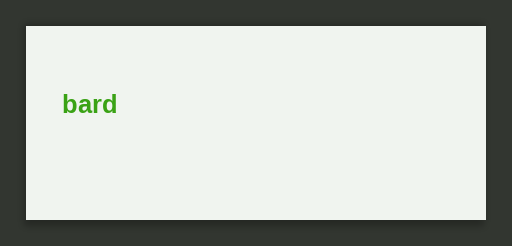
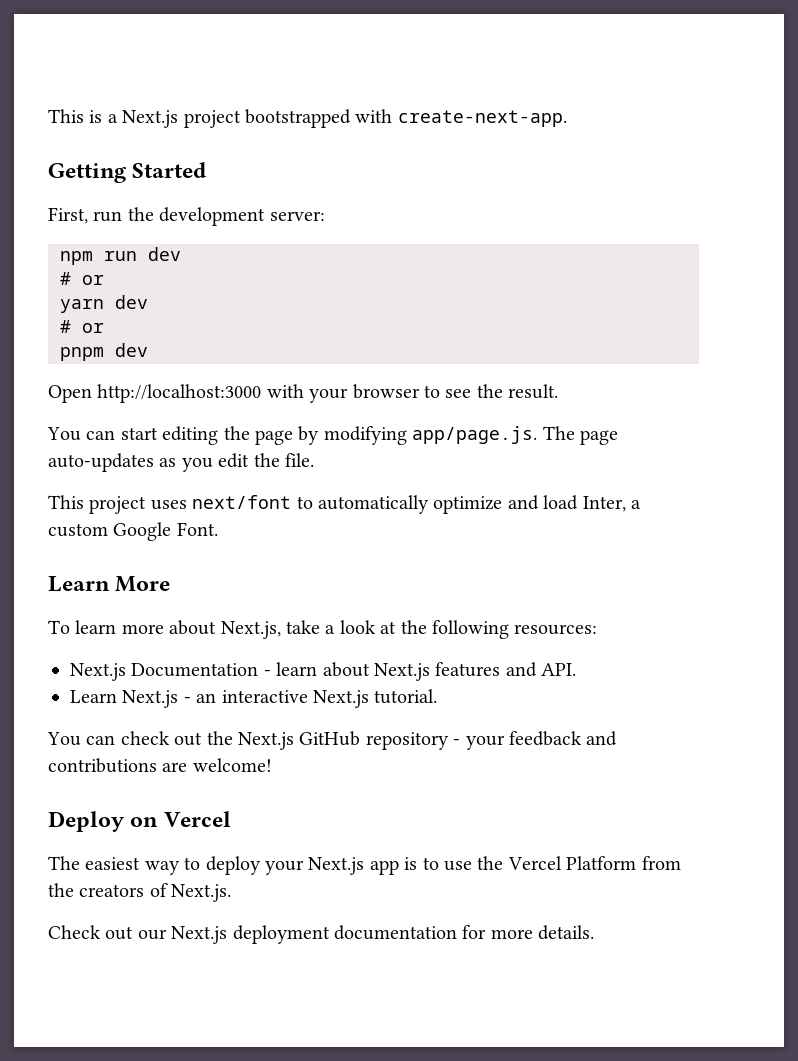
- bard
+ This is a Next.js project bootstrapped with create-next-app.
+ Getting Started
+ First, run the development server:
+ npm run dev
+ # or
+ yarn dev
+ # or
+ pnpm dev
+ Open http://localhost:3000 with your browser to see the result.
+ You can start editing the page by modifying app/page.js. The page auto-updates as you edit the file.
+ This project uses next/font to automatically optimize and load Inter, a custom Google Font.
+ Learn More
+ To learn more about Next.js, take a look at the following resources:
+ Next.js Documentation - learn about Next.js features and API.
+ Learn Next.js - an interactive Next.js tutorial.
+ You can check out the Next.js GitHub repository - your feedback and contributions are welcome!
+ Deploy on Vercel
+ The easiest way to deploy your Next.js app is to use the Vercel Platform from the creators of Next.js.
+ Check out our Next.js deployment documentation for more details.

